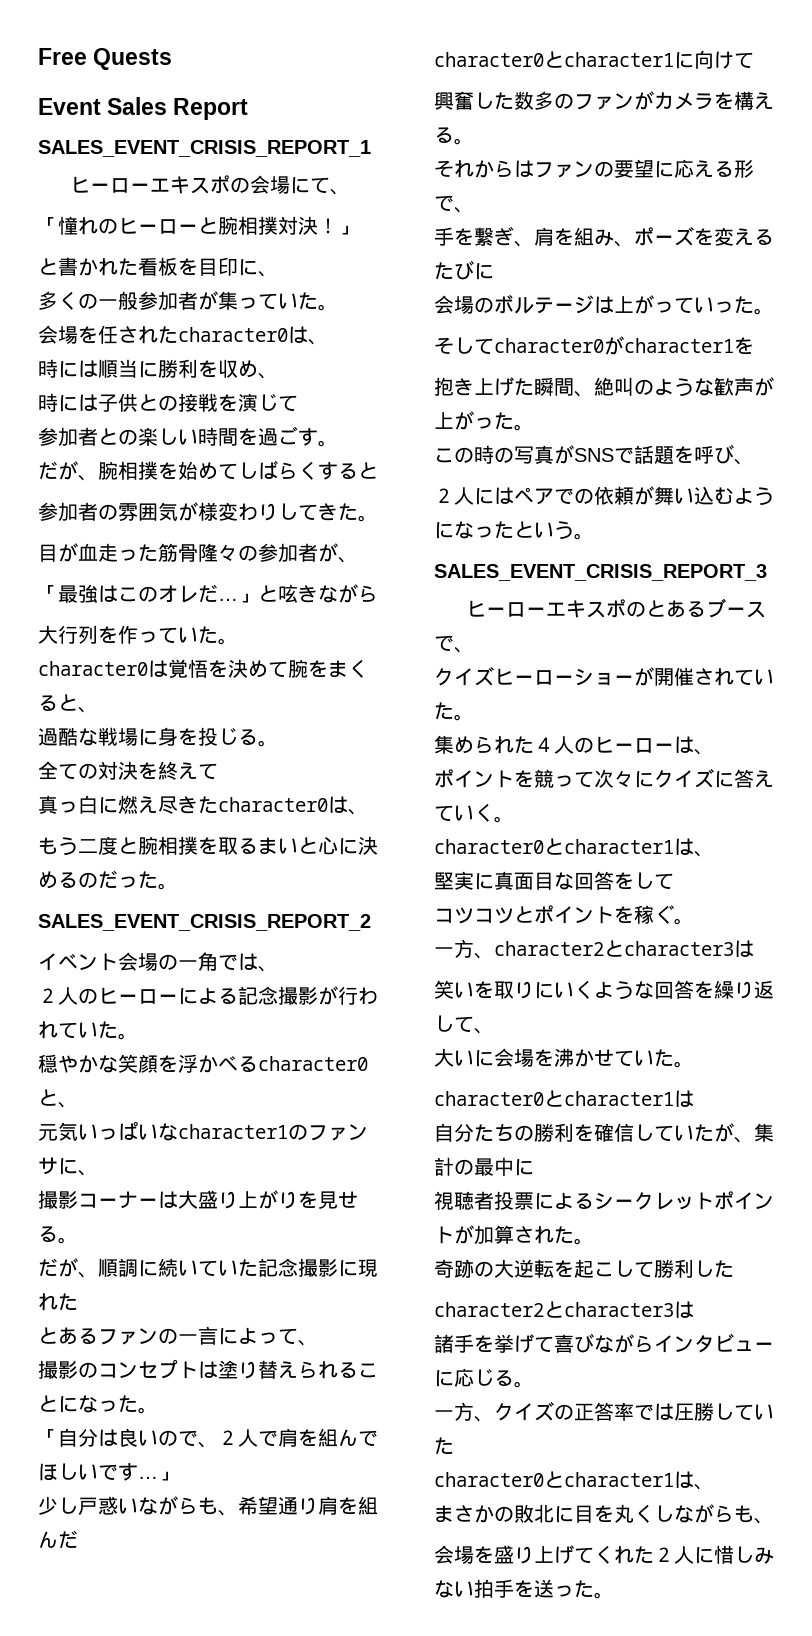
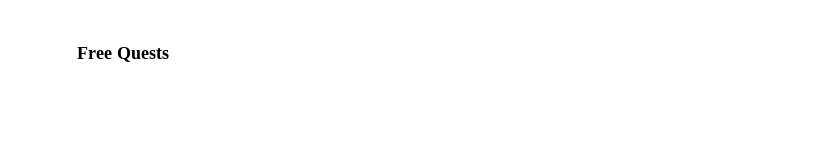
- Event Sales Report
- SALES_EVENT_CRISIS_REPORT_1
- ヒーローエキスポの会場にて、
- 「憧れのヒーローと腕相撲対決！」
- と書かれた看板を目印に、
- 多くの一般参加者が集っていた。
- 会場を任されたcharacter0は、
- 時には順当に勝利を収め、
- 時には子供との接戦を演じて
- 参加者との楽しい時間を過ごす。
- だが、腕相撲を始めてしばらくすると
- 参加者の雰囲気が様変わりしてきた。
- 目が血走った筋骨隆々の参加者が、
- 「最強はこのオレだ…」と呟きながら
- 大行列を作っていた。
- character0は覚悟を決めて腕をまくると、
- 過酷な戦場に身を投じる。
- 全ての対決を終えて
- 真っ白に燃え尽きたcharacter0は、
- もう二度と腕相撲を取るまいと心に決めるのだった。
- SALES_EVENT_CRISIS_REPORT_2
- イベント会場の一角では、
- ２人のヒーローによる記念撮影が行われていた。
- 穏やかな笑顔を浮かべるcharacter0と、
- 元気いっぱいなcharacter1のファンサに、
- 撮影コーナーは大盛り上がりを見せる。
- だが、順調に続いていた記念撮影に現れた
- とあるファンの一言によって、
- 撮影のコンセプトは塗り替えられることになった。
- 「自分は良いので、２人で肩を組んでほしいです…」
- 少し戸惑いながらも、希望通り肩を組んだ
- character0とcharacter1に向けて
- 興奮した数多のファンがカメラを構える。
- それからはファンの要望に応える形で、
- 手を繋ぎ、肩を組み、ポーズを変えるたびに
- 会場のボルテージは上がっていった。
- そしてcharacter0がcharacter1を
- 抱き上げた瞬間、絶叫のような歓声が上がった。
- この時の写真がSNSで話題を呼び、
- ２人にはペアでの依頼が舞い込むようになったという。
- SALES_EVENT_CRISIS_REPORT_3
- ヒーローエキスポのとあるブースで、
- クイズヒーローショーが開催されていた。
- 集められた４人のヒーローは、
- ポイントを競って次々にクイズに答えていく。
- character0とcharacter1は、
- 堅実に真面目な回答をして
- コツコツとポイントを稼ぐ。
- 一方、character2とcharacter3は
- 笑いを取りにいくような回答を繰り返して、
- 大いに会場を沸かせていた。
- character0とcharacter1は
- 自分たちの勝利を確信していたが、集計の最中に
- 視聴者投票によるシークレットポイントが加算された。
- 奇跡の大逆転を起こして勝利した
- character2とcharacter3は
- 諸手を挙げて喜びながらインタビューに応じる。
- 一方、クイズの正答率では圧勝していた
- character0とcharacter1は、
- まさかの敗北に目を丸くしながらも、
- 会場を盛り上げてくれた２人に惜しみない拍手を送った。

